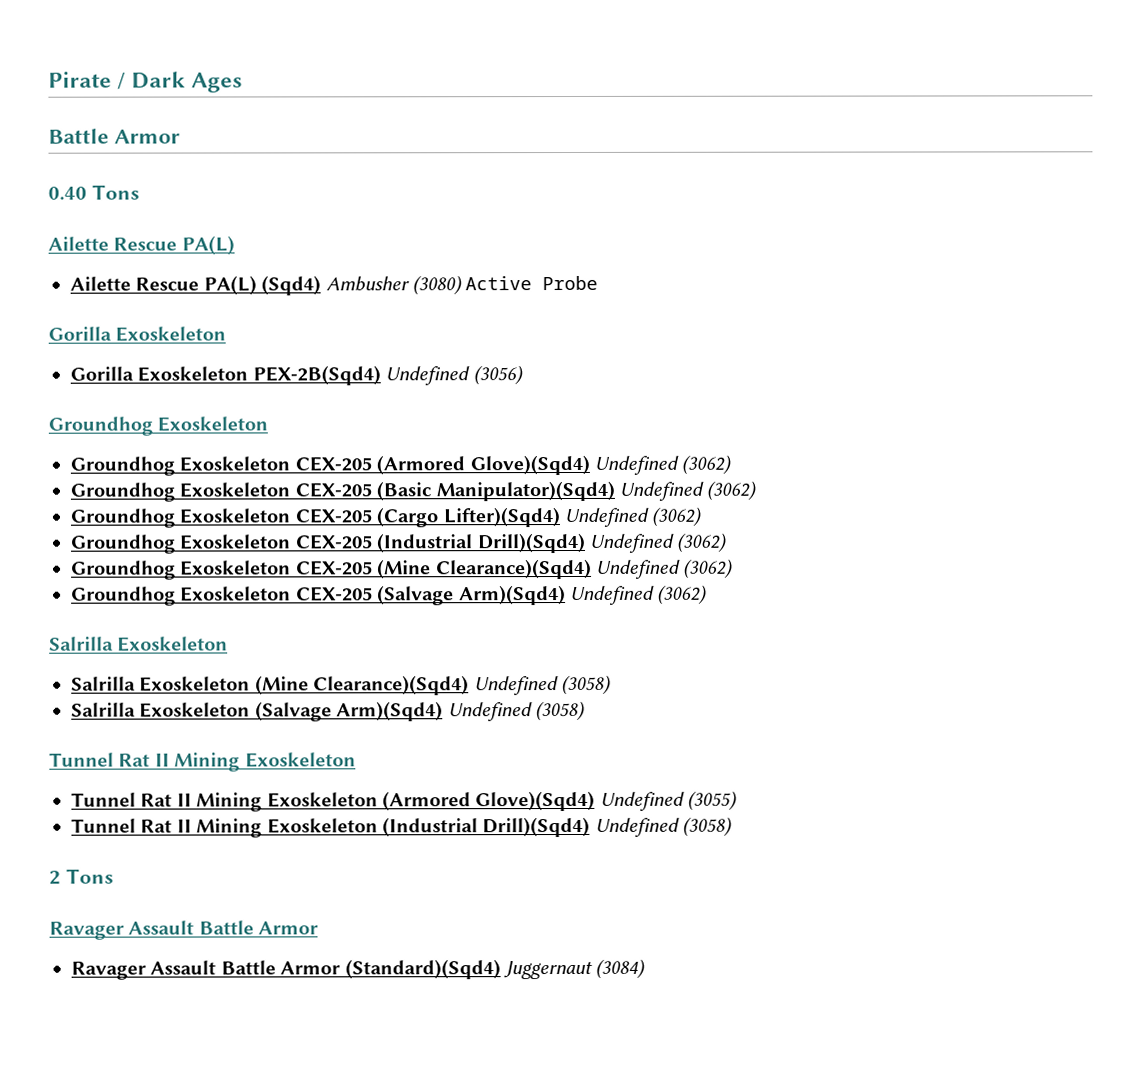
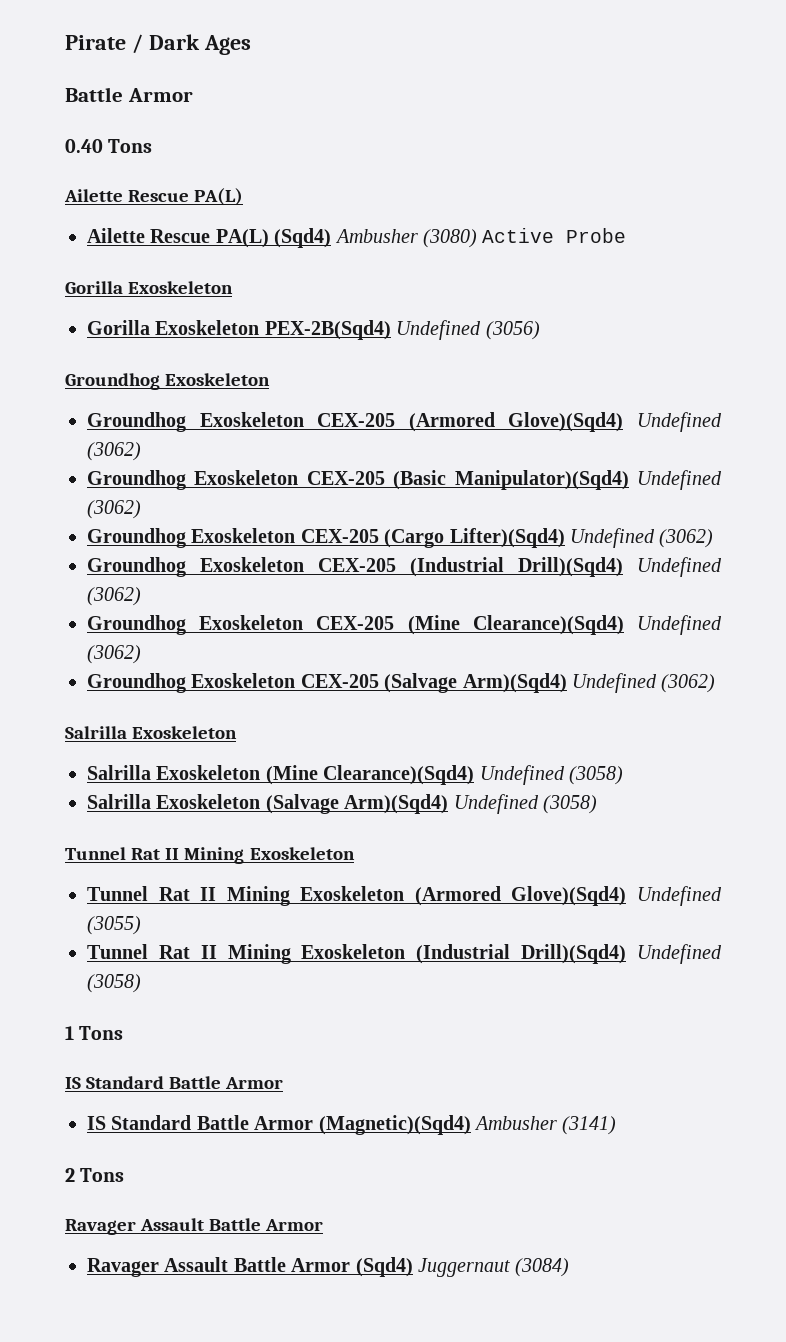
+ 1 Tons
+ IS Standard Battle Armor
+ IS Standard Battle Armor (Magnetic)(Sqd4) Ambusher (3141)
- Ravager Assault Battle Armor (Standard)(Sqd4) Juggernaut (3084)
+ Ravager Assault Battle Armor (Sqd4) Juggernaut (3084)

